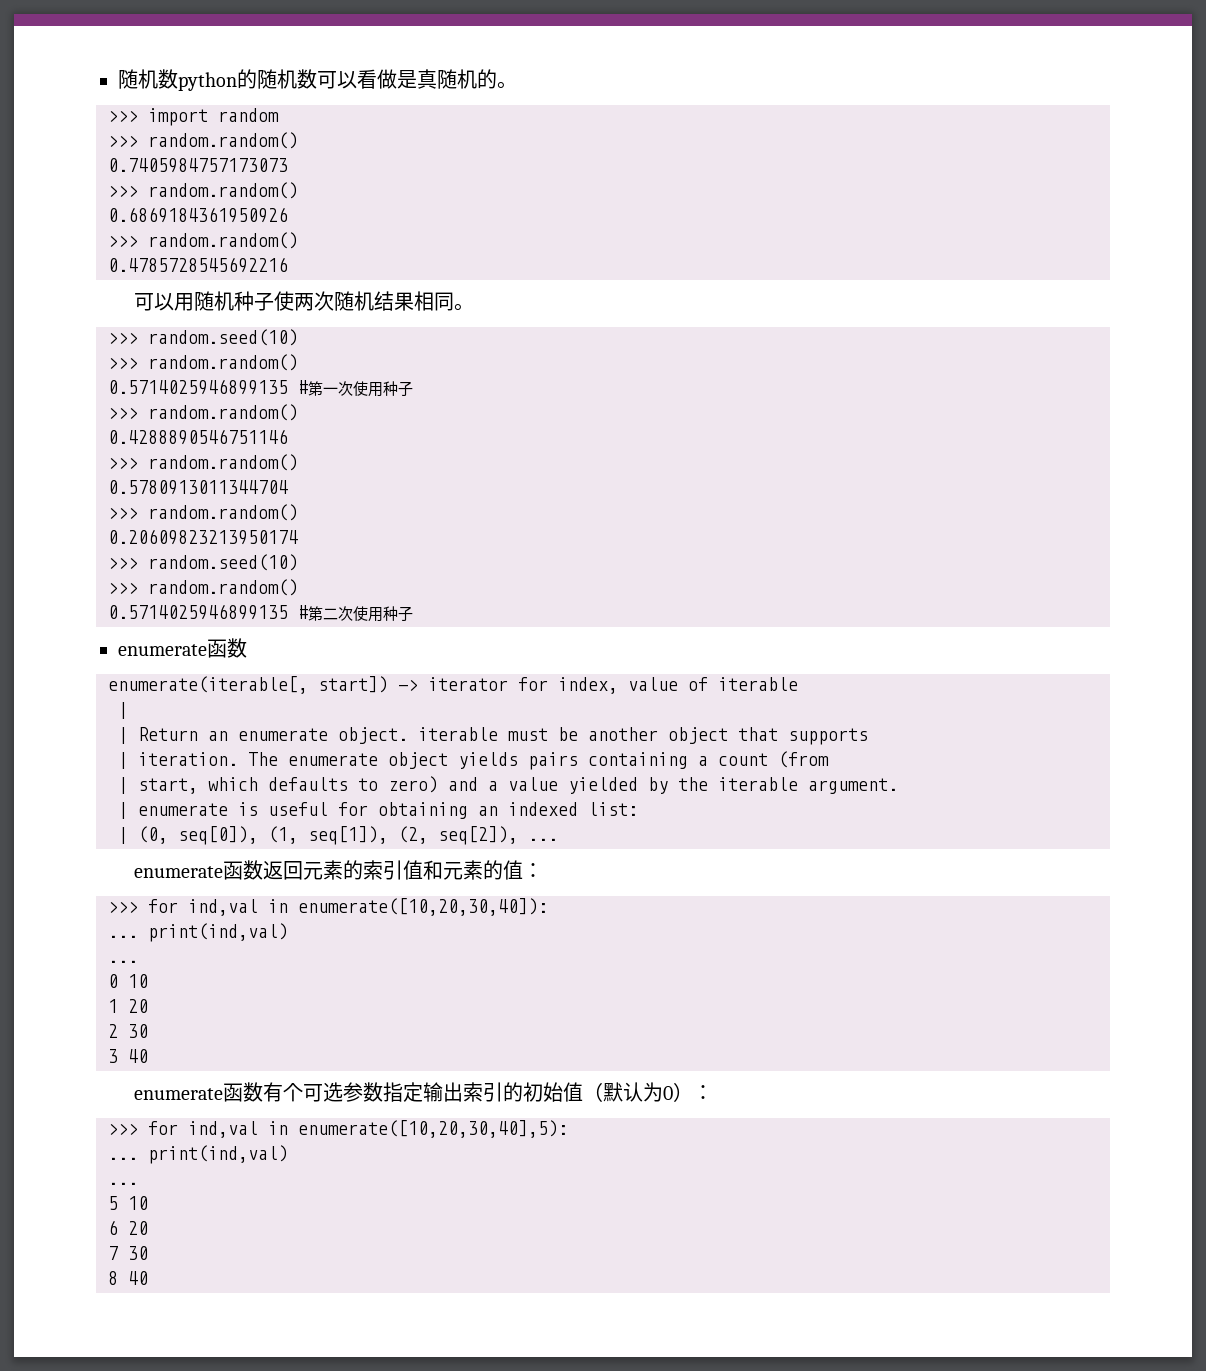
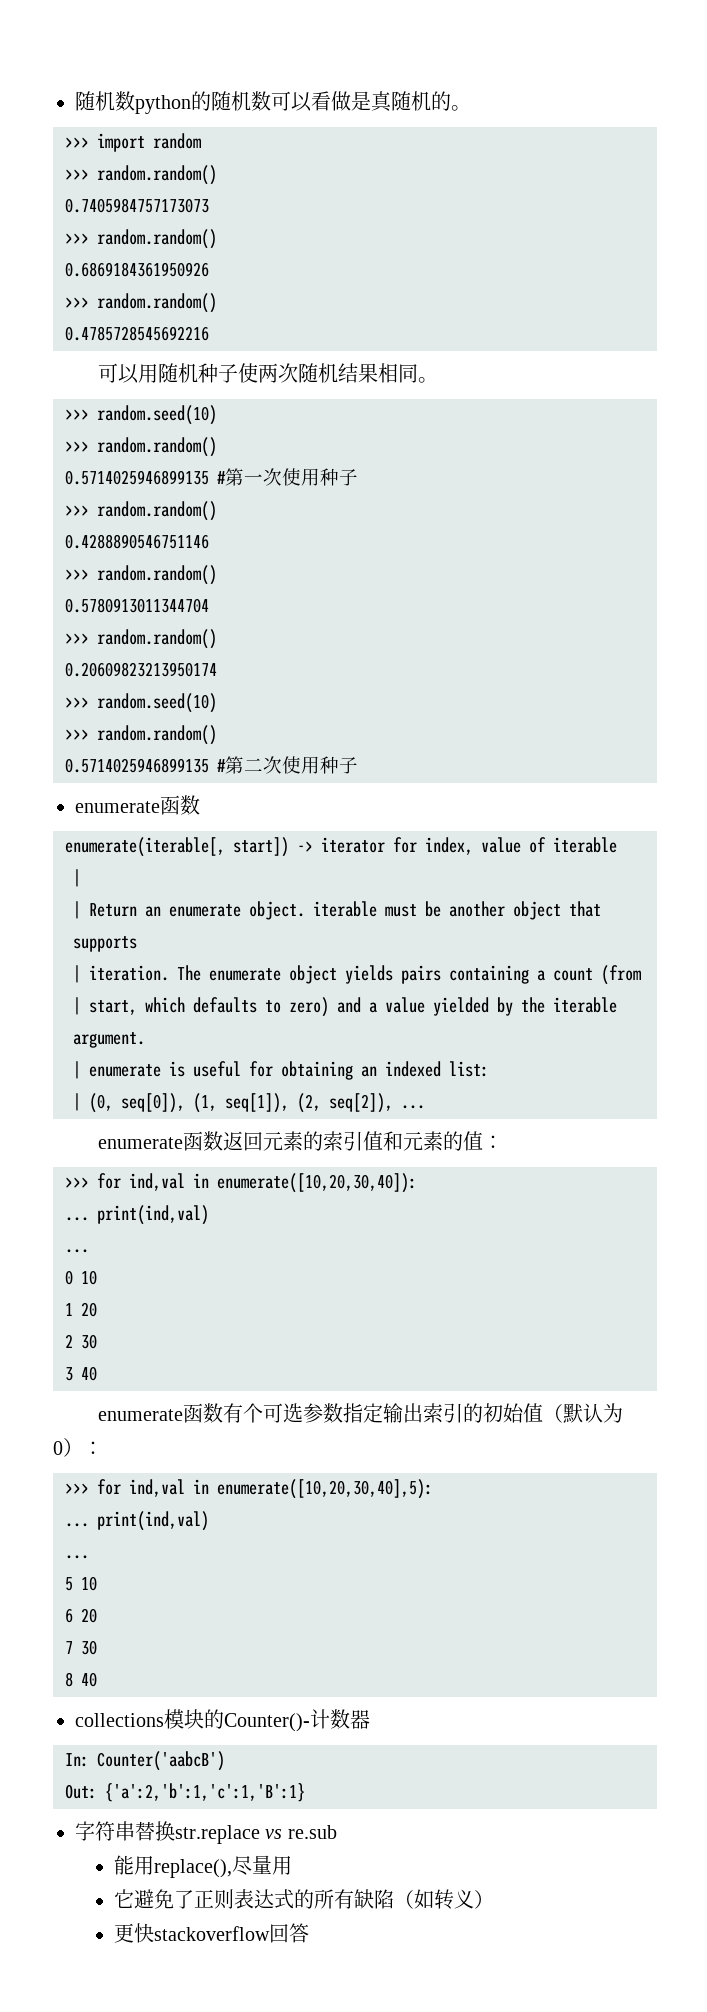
+ collections模块的Counter()-计数器
+ In: Counter('aabcB')
+ Out: {'a':2,'b':1,'c':1,'B':1}
+ 字符串替换str.replace vs re.sub
+ 能用replace(),尽量用
+ 它避免了正则表达式的所有缺陷（如转义）
+ 更快stackoverflow回答

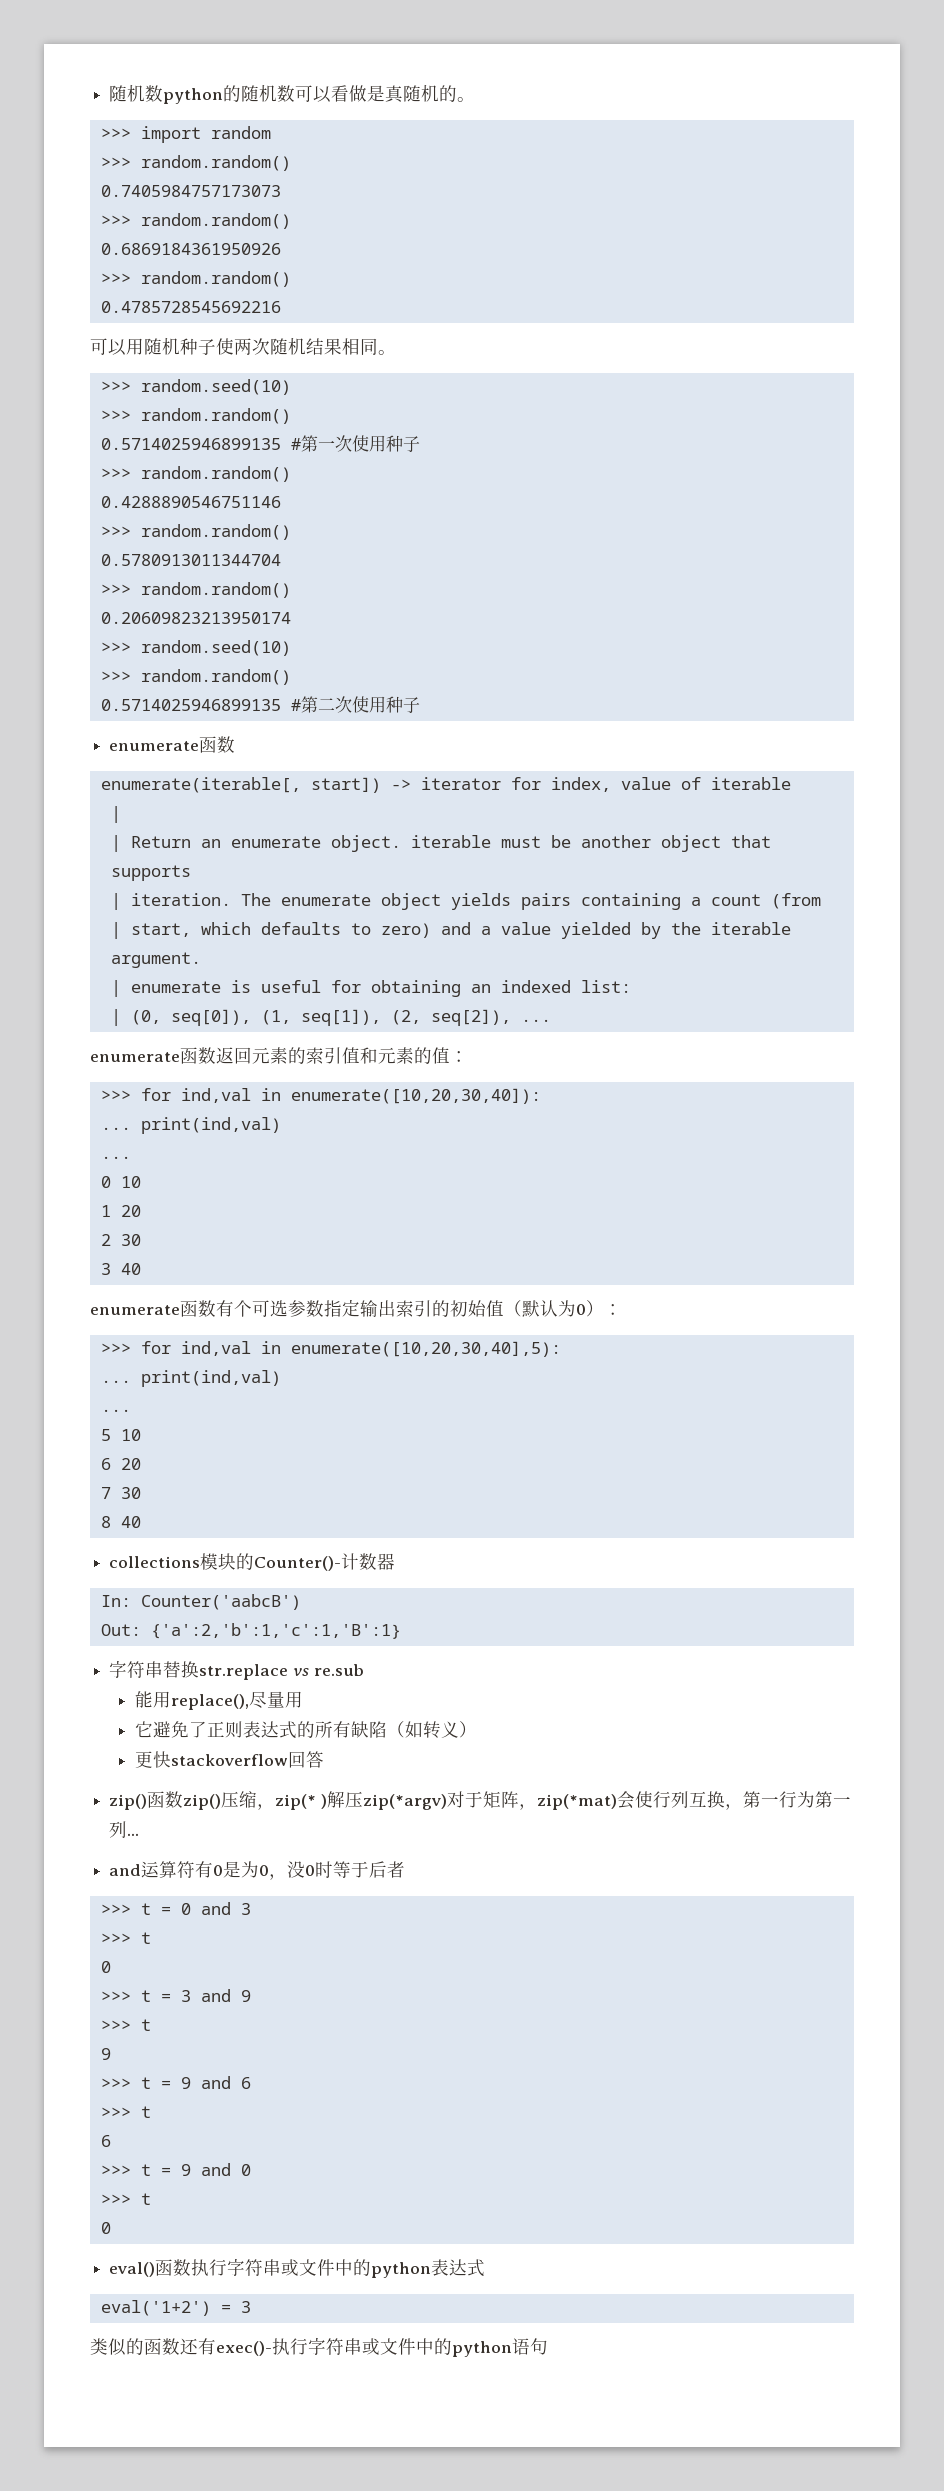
+ zip()函数zip()压缩，zip(* )解压zip(*argv)对于矩阵，zip(*mat)会使行列互换，第一行为第一列...
+ and运算符有0是为0，没0时等于后者
+ >>> t = 0 and 3
+ >>> t
+ 0
+ >>> t = 3 and 9
+ >>> t
+ 9
+ >>> t = 9 and 6
+ >>> t
+ 6
+ >>> t = 9 and 0
+ >>> t
+ 0
+ eval()函数执行字符串或文件中的python表达式
+ eval('1+2') = 3
+ 类似的函数还有exec()-执行字符串或文件中的python语句

